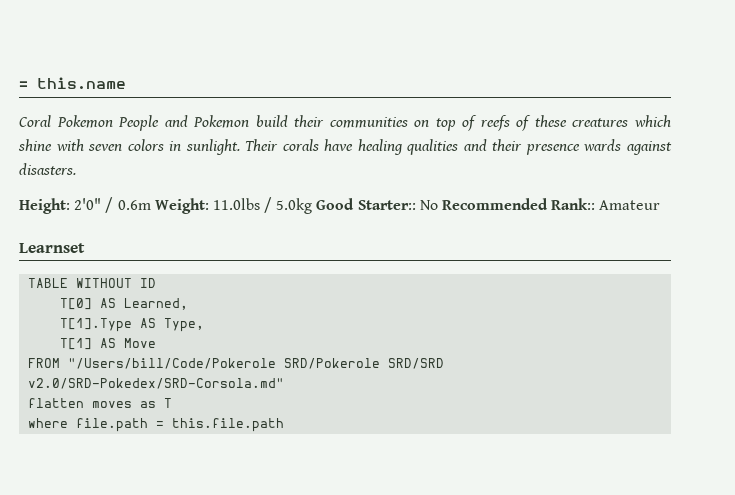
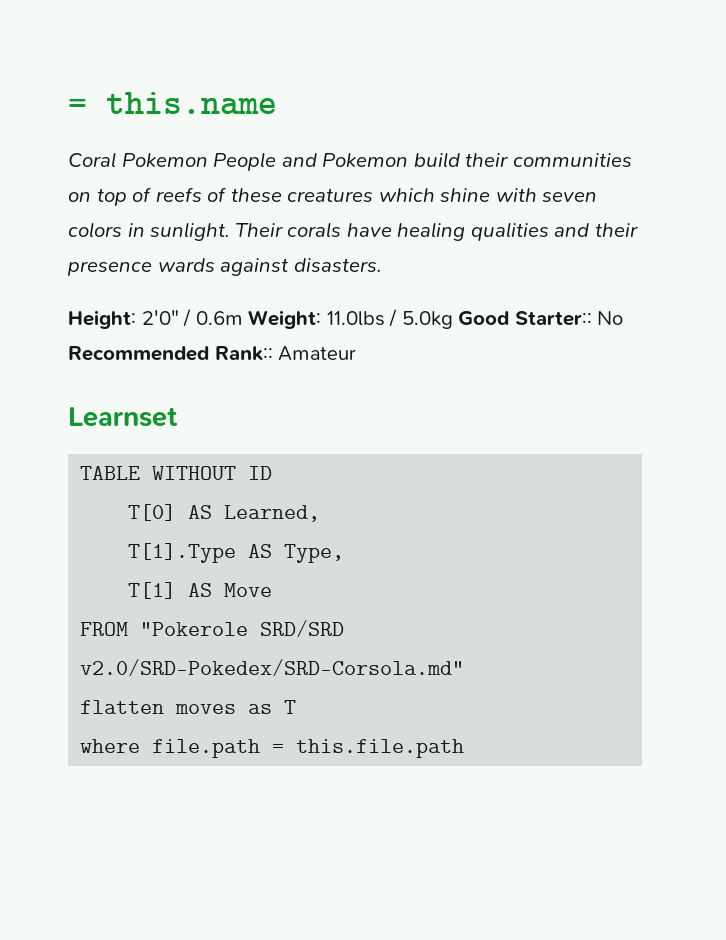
- FROM "/Users/bill/Code/Pokerole SRD/Pokerole SRD/SRD v2.0/SRD-Pokedex/SRD-Corsola.md"
+ FROM "Pokerole SRD/SRD v2.0/SRD-Pokedex/SRD-Corsola.md"

